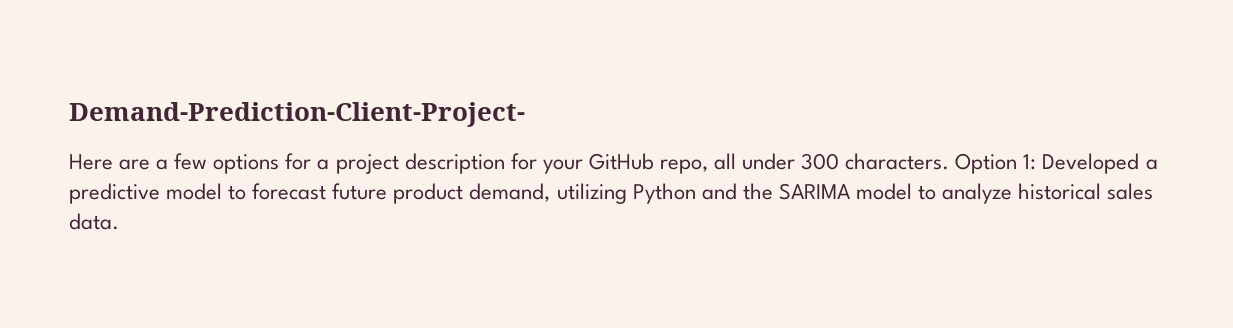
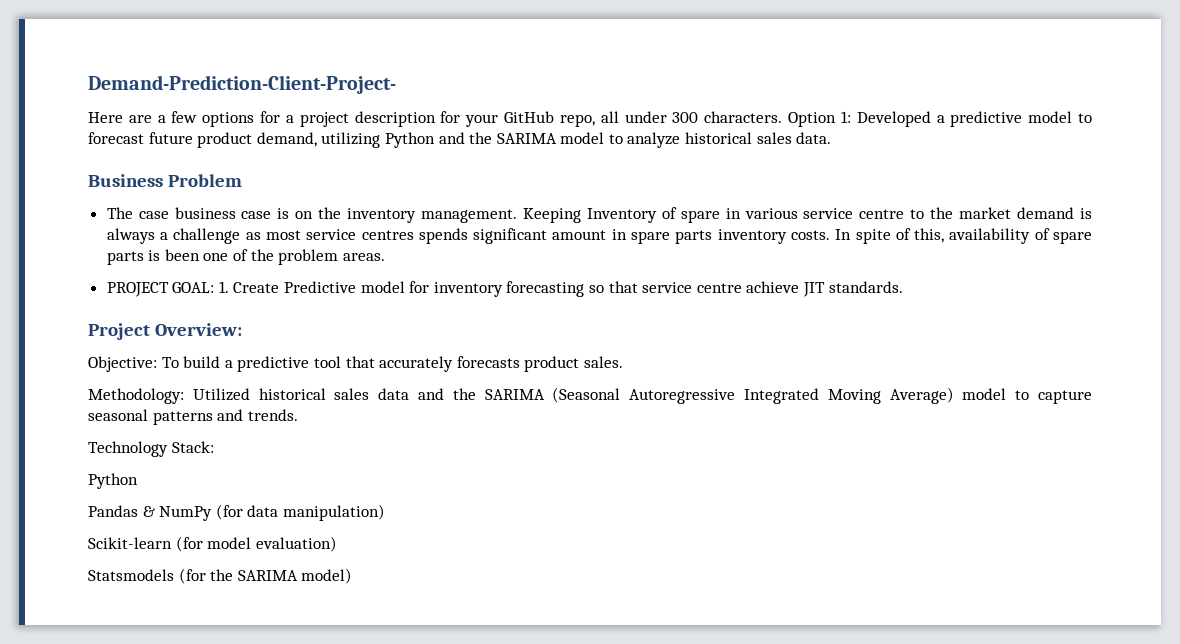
+ Business Problem
+ The case business case is on the inventory management. Keeping Inventory of spare in various service centre to the market demand is always a challenge as most service centres spends significant amount in spare parts inventory costs. In spite of this, availability of spare parts is been one of the problem areas.
+ PROJECT GOAL: 1. Create Predictive model for inventory forecasting so that service centre achieve JIT standards.
+ Project Overview:
+ Objective: To build a predictive tool that accurately forecasts product sales.
+ Methodology: Utilized historical sales data and the SARIMA (Seasonal Autoregressive Integrated Moving Average) model to capture seasonal patterns and trends.
+ Technology Stack:
+ Python
+ Pandas & NumPy (for data manipulation)
+ Scikit-learn (for model evaluation)
+ Statsmodels (for the SARIMA model)

